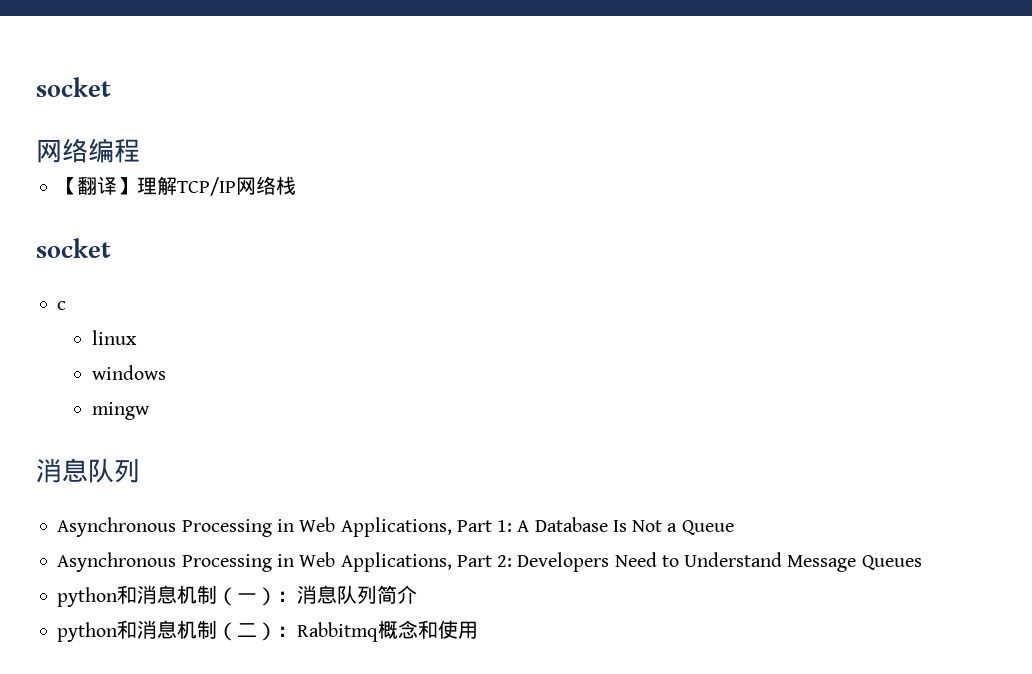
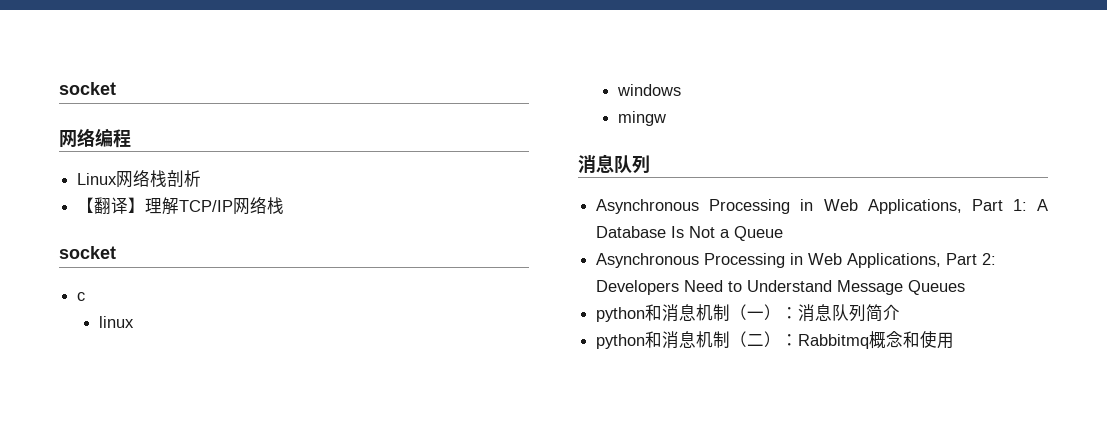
+ Linux网络栈剖析

